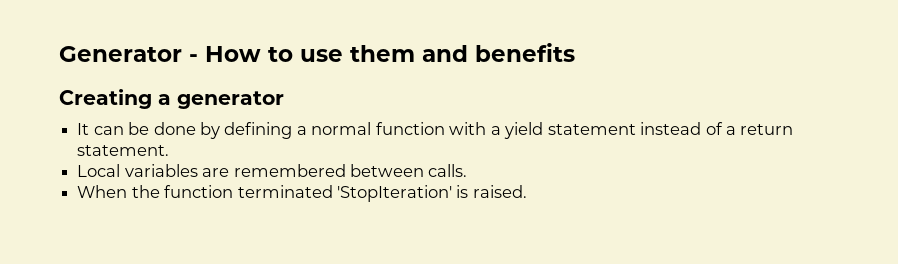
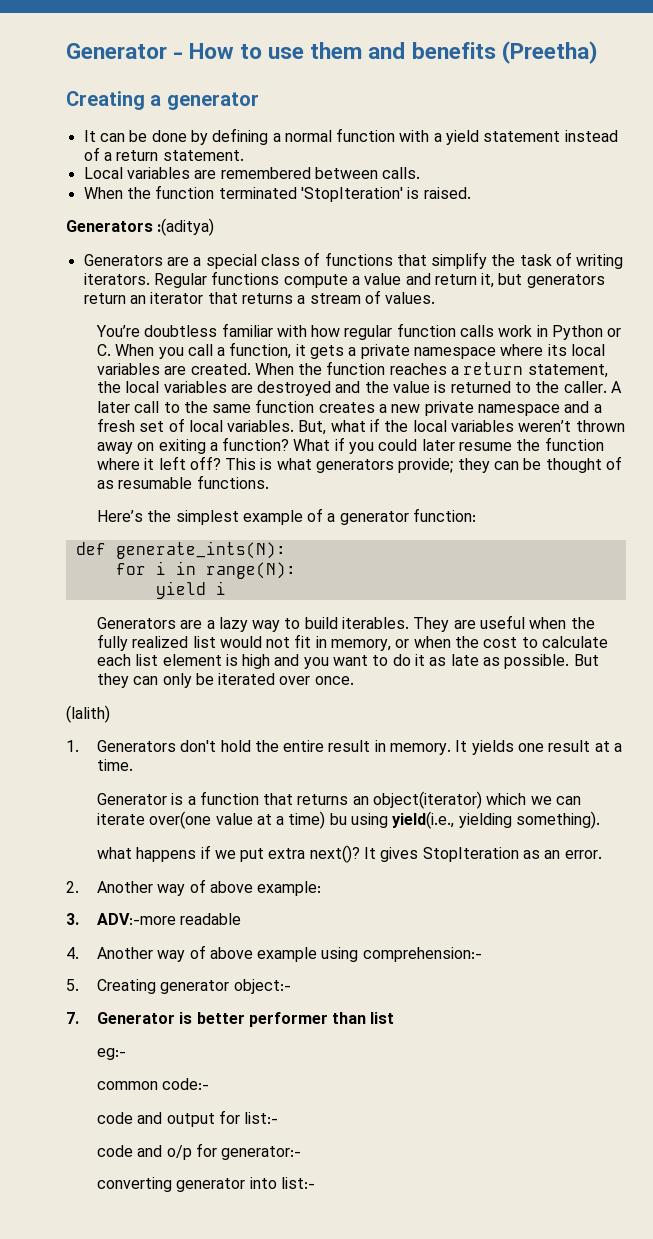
- Generator - How to use them and benefits
+ Generator - How to use them and benefits (Preetha)
+ Generators :(aditya)
+ Generators are a special class of functions that simplify the task of writing iterators. Regular functions compute a value and return it, but generators return an iterator that returns a stream of values.
+ You’re doubtless familiar with how regular function calls work in Python or C. When you call a function, it gets a private namespace where its local variables are created. When the function reaches a return statement, the local variables are destroyed and the value is returned to the caller. A later call to the same function creates a new private namespace and a fresh set of local variables. But, what if the local variables weren’t thrown away on exiting a function? What if you could later resume the function where it left off? This is what generators provide; they can be thought of as resumable functions.
+ Here’s the simplest example of a generator function:
+ def generate_ints(N):
+ for i in range(N):
+ yield i
+ Generators are a lazy way to build iterables. They are useful when the fully realized list would not fit in memory, or when the cost to calculate each list element is high and you want to do it as late as possible. But they can only be iterated over once.
+ (lalith)
+ 1. Generators don't hold the entire result in memory. It yields one result at a time.
+ Generator is a function that returns an object(iterator) which we can iterate over(one value at a time) bu using yield(i.e., yielding something).
+ what happens if we put extra next()? It gives StopIteration as an error.
+ 2. Another way of above example:
+ 3. ADV:-more readable
+ 4. Another way of above example using comprehension:-
+ 5. Creating generator object:-
+ 7. Generator is better performer than list
+ eg:-
+ common code:-
+ code and output for list:-
+ code and o/p for generator:-
+ converting generator into list:-

